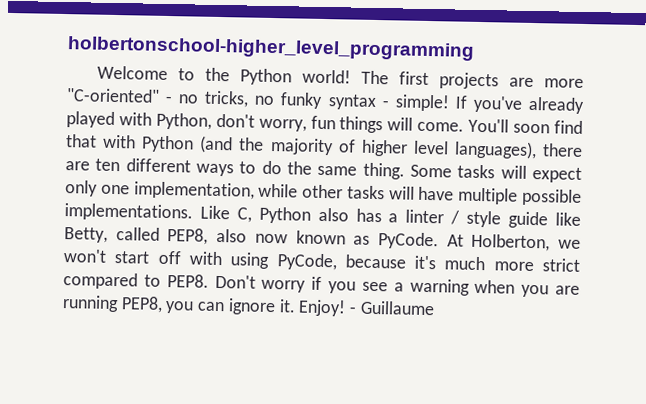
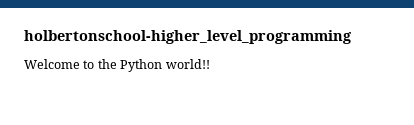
- Welcome to the Python world! The first projects are more "C-oriented" - no tricks, no funky syntax - simple! If you've already played with Python, don't worry, fun things will come. You'll soon find that with Python (and the majority of higher level languages), there are ten different ways to do the same thing. Some tasks will expect only one implementation, while other tasks will have multiple possible implementations. Like C, Python also has a linter / style guide like Betty, called PEP8, also now known as PyCode. At Holberton, we won't start off with using PyCode, because it's much more strict compared to PEP8. Don't worry if you see a warning when you are running PEP8, you can ignore it. Enjoy! - Guillaume
+ Welcome to the Python world!!

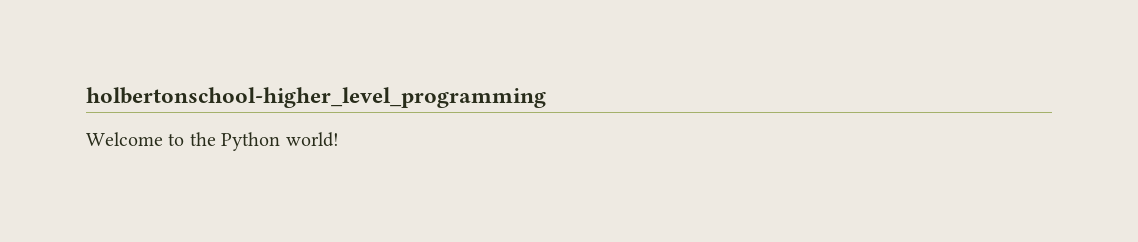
- Welcome to the Python world!!
+ Welcome to the Python world!

